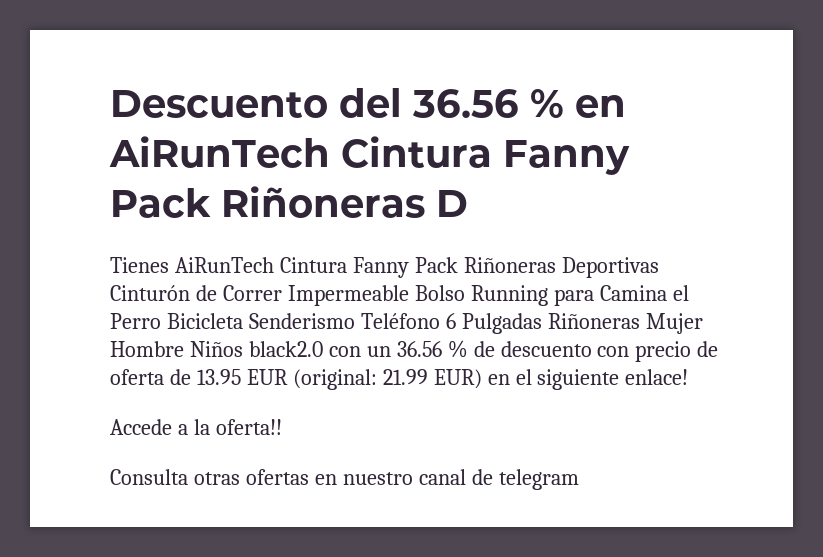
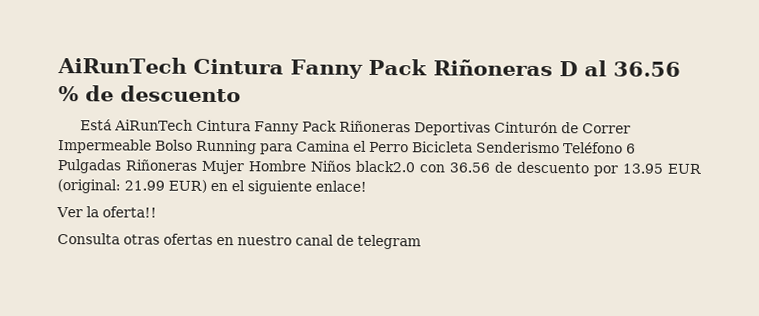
- Descuento del 36.56 % en AiRunTech Cintura Fanny Pack Riñoneras D
- Tienes AiRunTech Cintura Fanny Pack Riñoneras Deportivas Cinturón de Correr Impermeable Bolso Running para Camina el Perro Bicicleta Senderismo Teléfono 6 Pulgadas Riñoneras Mujer Hombre Niños black2.0 con un 36.56 % de descuento con precio de oferta de 13.95 EUR (original: 21.99 EUR) en el siguiente enlace!
+ AiRunTech Cintura Fanny Pack Riñoneras D al 36.56 % de descuento
+ Está AiRunTech Cintura Fanny Pack Riñoneras Deportivas Cinturón de Correr Impermeable Bolso Running para Camina el Perro Bicicleta Senderismo Teléfono 6 Pulgadas Riñoneras Mujer Hombre Niños black2.0 con 36.56 de descuento por 13.95 EUR (original: 21.99 EUR) en el siguiente enlace!
- Accede a la oferta!!
+ Ver la oferta!!

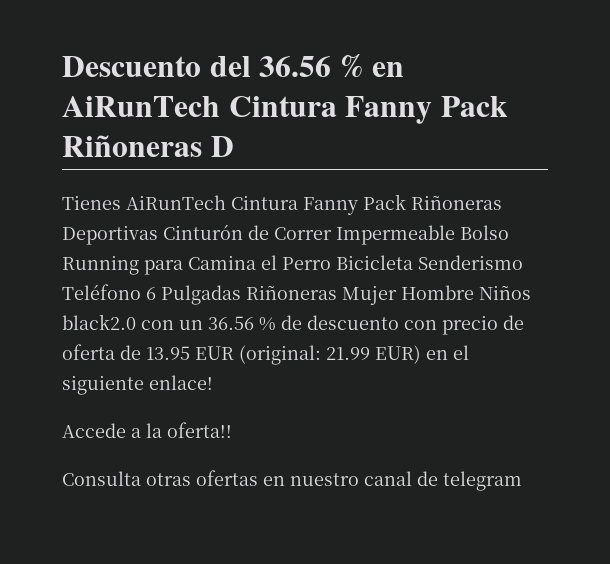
- AiRunTech Cintura Fanny Pack Riñoneras D al 36.56 % de descuento
- Está AiRunTech Cintura Fanny Pack Riñoneras Deportivas Cinturón de Correr Impermeable Bolso Running para Camina el Perro Bicicleta Senderismo Teléfono 6 Pulgadas Riñoneras Mujer Hombre Niños black2.0 con 36.56 de descuento por 13.95 EUR (original: 21.99 EUR) en el siguiente enlace!
+ Descuento del 36.56 % en AiRunTech Cintura Fanny Pack Riñoneras D
+ Tienes AiRunTech Cintura Fanny Pack Riñoneras Deportivas Cinturón de Correr Impermeable Bolso Running para Camina el Perro Bicicleta Senderismo Teléfono 6 Pulgadas Riñoneras Mujer Hombre Niños black2.0 con un 36.56 % de descuento con precio de oferta de 13.95 EUR (original: 21.99 EUR) en el siguiente enlace!
- Ver la oferta!!
+ Accede a la oferta!!

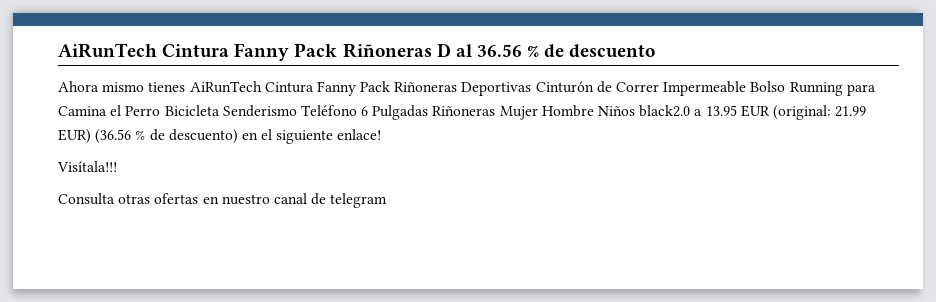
- Descuento del 36.56 % en AiRunTech Cintura Fanny Pack Riñoneras D
- Tienes AiRunTech Cintura Fanny Pack Riñoneras Deportivas Cinturón de Correr Impermeable Bolso Running para Camina el Perro Bicicleta Senderismo Teléfono 6 Pulgadas Riñoneras Mujer Hombre Niños black2.0 con un 36.56 % de descuento con precio de oferta de 13.95 EUR (original: 21.99 EUR) en el siguiente enlace!
+ AiRunTech Cintura Fanny Pack Riñoneras D al 36.56 % de descuento
+ Ahora mismo tienes AiRunTech Cintura Fanny Pack Riñoneras Deportivas Cinturón de Correr Impermeable Bolso Running para Camina el Perro Bicicleta Senderismo Teléfono 6 Pulgadas Riñoneras Mujer Hombre Niños black2.0 a 13.95 EUR (original: 21.99 EUR) (36.56 % de descuento) en el siguiente enlace!
- Accede a la oferta!!
+ Visítala!!!

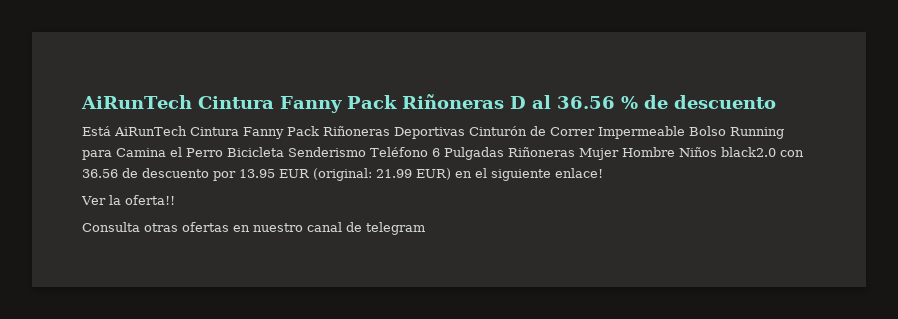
- Ahora mismo tienes AiRunTech Cintura Fanny Pack Riñoneras Deportivas Cinturón de Correr Impermeable Bolso Running para Camina el Perro Bicicleta Senderismo Teléfono 6 Pulgadas Riñoneras Mujer Hombre Niños black2.0 a 13.95 EUR (original: 21.99 EUR) (36.56 % de descuento) en el siguiente enlace!
+ Está AiRunTech Cintura Fanny Pack Riñoneras Deportivas Cinturón de Correr Impermeable Bolso Running para Camina el Perro Bicicleta Senderismo Teléfono 6 Pulgadas Riñoneras Mujer Hombre Niños black2.0 con 36.56 de descuento por 13.95 EUR (original: 21.99 EUR) en el siguiente enlace!
- Visítala!!!
+ Ver la oferta!!

